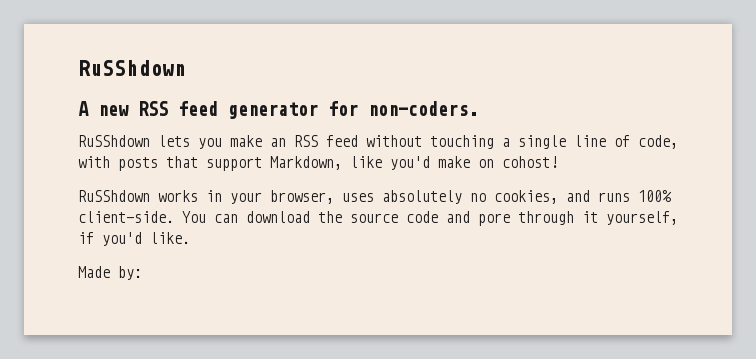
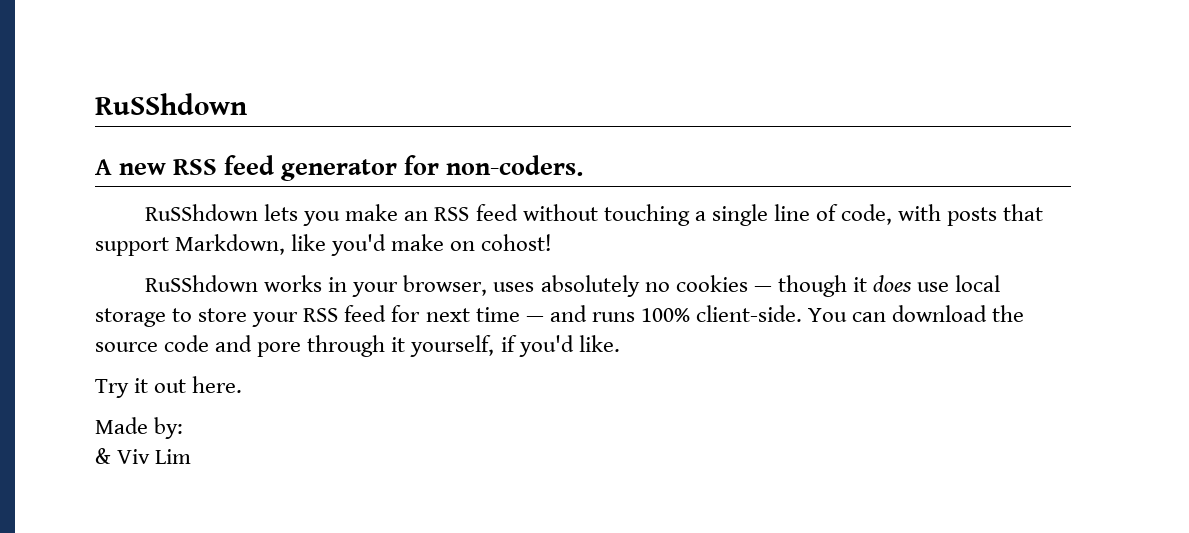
- RuSShdown works in your browser, uses absolutely no cookies, and runs 100% client-side.
+ RuSShdown works in your browser, uses absolutely no cookies — though it does use local storage to store your RSS feed for next time — and runs 100% client-side.
+ Try it out here.
+ & Viv Lim

